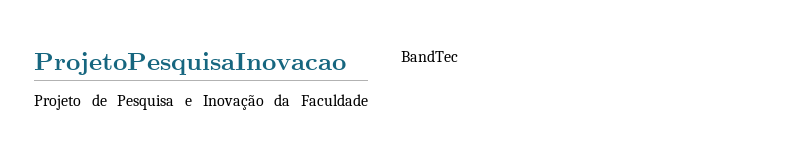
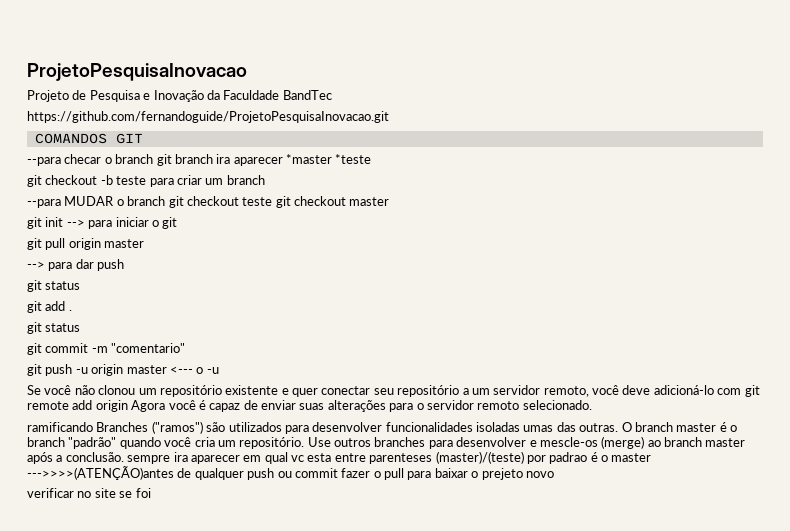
+ https://github.com/fernandoguide/ProjetoPesquisaInovacao.git
+ COMANDOS GIT
+ --para checar o branch git branch ira aparecer *master *teste
+ git checkout -b teste para criar um branch
+ --para MUDAR o branch git checkout teste git checkout master
+ git init --> para iniciar o git
+ git pull origin master
+ --> para dar push
+ git status
+ git add .
+ git status
+ git commit -m "comentario"
+ git push -u origin master <--- o -u
+ Se você não clonou um repositório existente e quer conectar seu repositório a um servidor remoto, você deve adicioná-lo com git remote add origin Agora você é capaz de enviar suas alterações para o servidor remoto selecionado.
+ ramificando Branches ("ramos") são utilizados para desenvolver funcionalidades isoladas umas das outras. O branch master é o branch "padrão" quando você cria um repositório. Use outros branches para desenvolver e mescle-os (merge) ao branch master após a conclusão. sempre ira aparecer em qual vc esta entre parenteses (master)/(teste) por padrao é o master --->>>>(ATENÇÃO)antes de qualquer push ou commit fazer o pull para baixar o prejeto novo
+ verificar no site se foi

